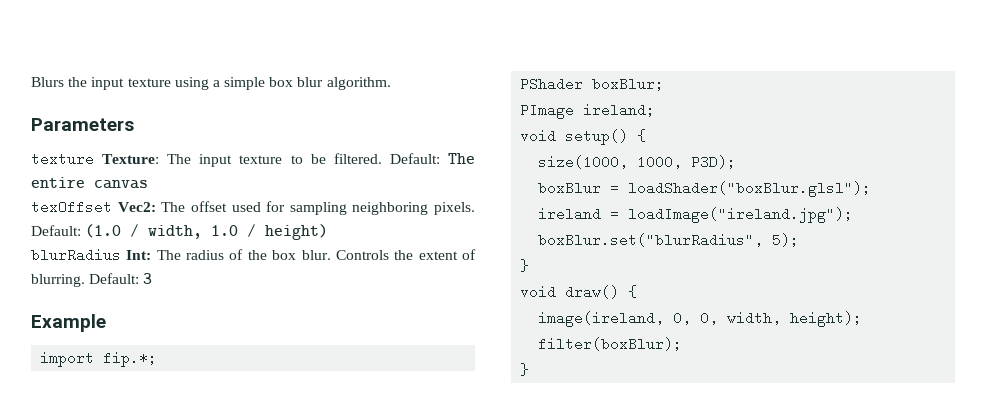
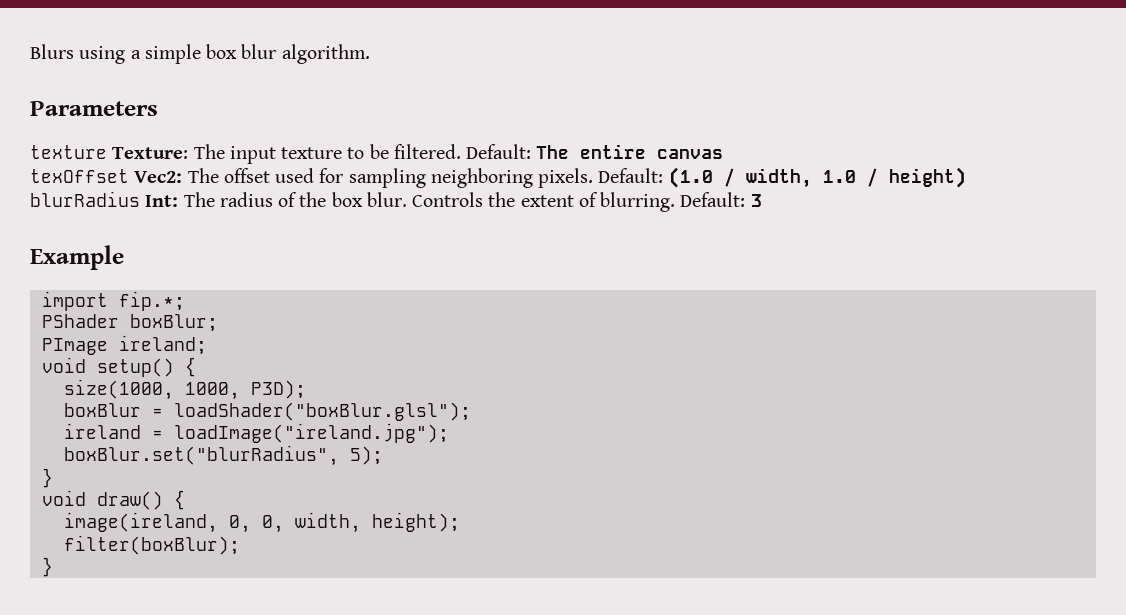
- Blurs the input texture using a simple box blur algorithm.
+ Blurs using a simple box blur algorithm.

